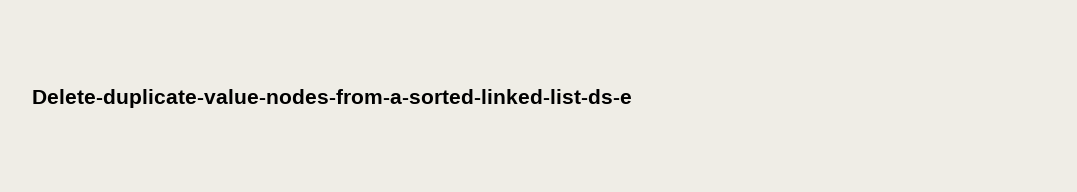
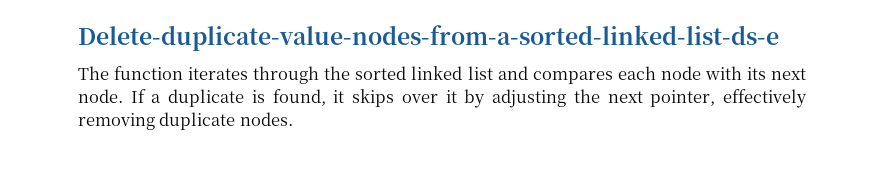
+ The function iterates through the sorted linked list and compares each node with its next node. If a duplicate is found, it skips over it by adjusting the next pointer, effectively removing duplicate nodes.

